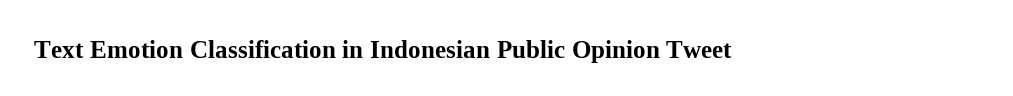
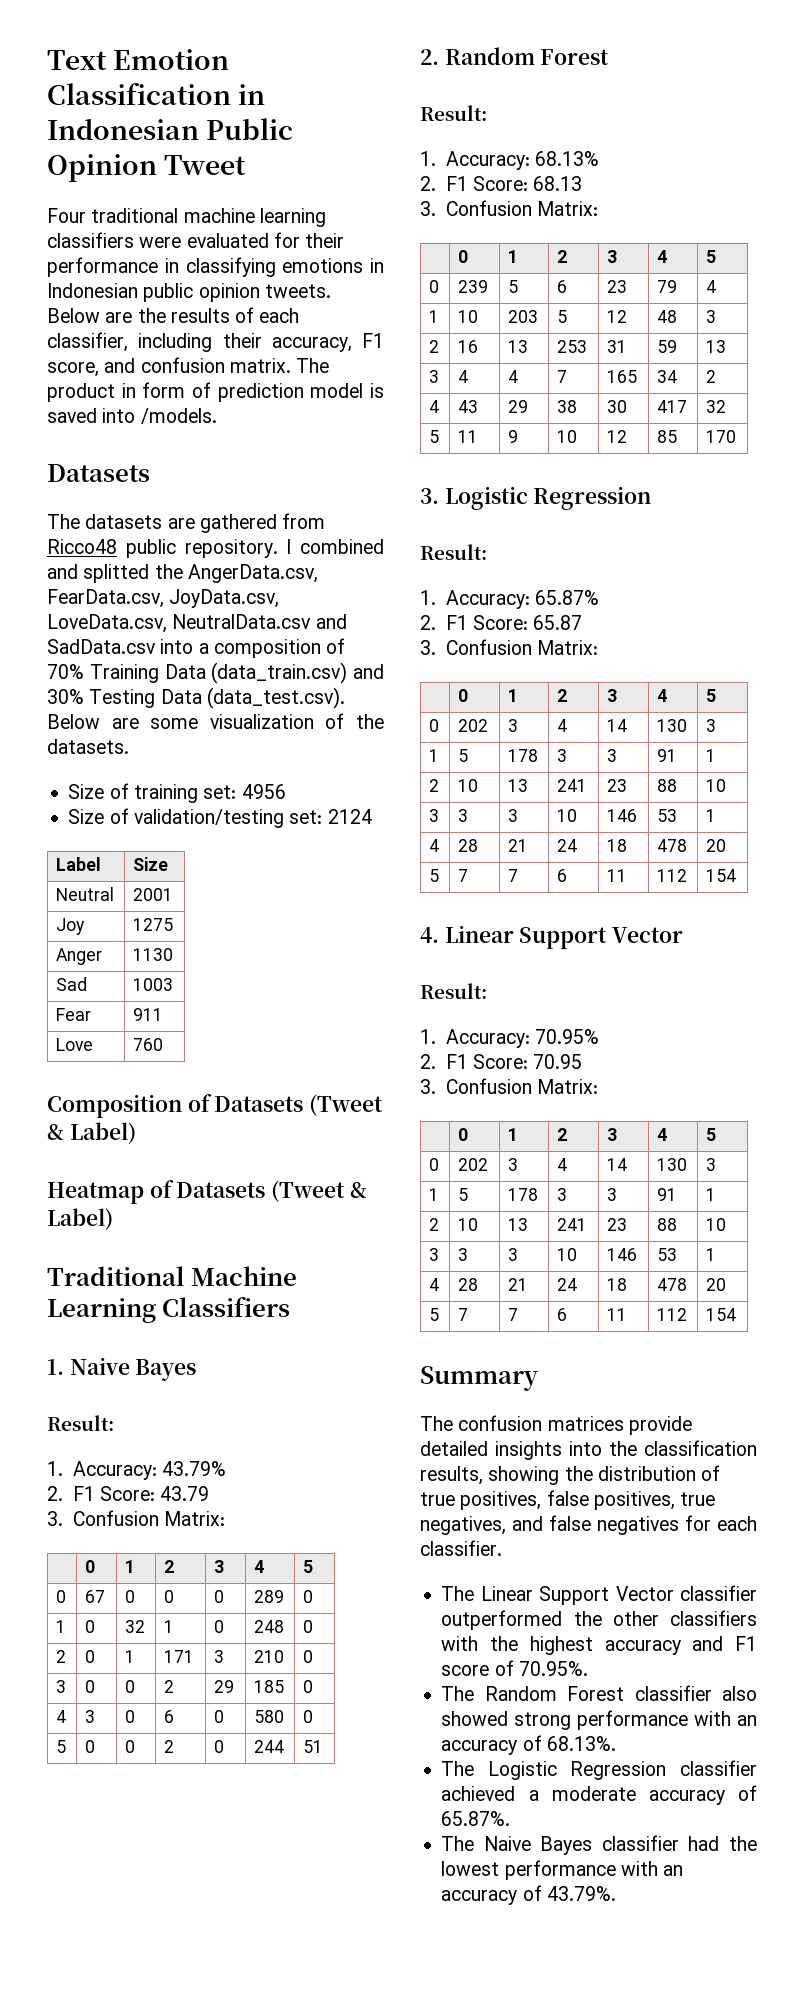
+ Four traditional machine learning classifiers were evaluated for their performance in classifying emotions in Indonesian public opinion tweets. Below are the results of each classifier, including their accuracy, F1 score, and confusion matrix. The product in form of prediction model is saved into /models.
+ Datasets
+ The datasets are gathered from Ricco48 public repository. I combined and splitted the AngerData.csv, FearData.csv, JoyData.csv, LoveData.csv, NeutralData.csv and SadData.csv into a composition of 70% Training Data (data_train.csv) and 30% Testing Data (data_test.csv). Below are some visualization of the datasets.
+ Size of training set: 4956
+ Size of validation/testing set: 2124
+ Label | Size
+ Neutral | 2001
+ Joy | 1275
+ Anger | 1130
+ Sad | 1003
+ Fear | 911
+ Love | 760
+ Composition of Datasets (Tweet & Label)
+ Heatmap of Datasets (Tweet & Label)
+ Traditional Machine Learning Classifiers
+ 1. Naive Bayes
+ Result:
+ 1. Accuracy: 43.79%
+ 2. F1 Score: 43.79
+ 3. Confusion Matrix:
+ | 0 | 1 | 2 | 3 | 4 | 5
+ 0 | 67 | 0 | 0 | 0 | 289 | 0
+ 1 | 0 | 32 | 1 | 0 | 248 | 0
+ 2 | 0 | 1 | 171 | 3 | 210 | 0
+ 3 | 0 | 0 | 2 | 29 | 185 | 0
+ 4 | 3 | 0 | 6 | 0 | 580 | 0
+ 5 | 0 | 0 | 2 | 0 | 244 | 51
+ 2. Random Forest
+ Result:
+ 1. Accuracy: 68.13%
+ 2. F1 Score: 68.13
+ 3. Confusion Matrix:
+ | 0 | 1 | 2 | 3 | 4 | 5
+ 0 | 239 | 5 | 6 | 23 | 79 | 4
+ 1 | 10 | 203 | 5 | 12 | 48 | 3
+ 2 | 16 | 13 | 253 | 31 | 59 | 13
+ 3 | 4 | 4 | 7 | 165 | 34 | 2
+ 4 | 43 | 29 | 38 | 30 | 417 | 32
+ 5 | 11 | 9 | 10 | 12 | 85 | 170
+ 3. Logistic Regression
+ Result:
+ 1. Accuracy: 65.87%
+ 2. F1 Score: 65.87
+ 3. Confusion Matrix:
+ | 0 | 1 | 2 | 3 | 4 | 5
+ 0 | 202 | 3 | 4 | 14 | 130 | 3
+ 1 | 5 | 178 | 3 | 3 | 91 | 1
+ 2 | 10 | 13 | 241 | 23 | 88 | 10
+ 3 | 3 | 3 | 10 | 146 | 53 | 1
+ 4 | 28 | 21 | 24 | 18 | 478 | 20
+ 5 | 7 | 7 | 6 | 11 | 112 | 154
+ 4. Linear Support Vector
+ Result:
+ 1. Accuracy: 70.95%
+ 2. F1 Score: 70.95
+ 3. Confusion Matrix:
+ | 0 | 1 | 2 | 3 | 4 | 5
+ 0 | 202 | 3 | 4 | 14 | 130 | 3
+ 1 | 5 | 178 | 3 | 3 | 91 | 1
+ 2 | 10 | 13 | 241 | 23 | 88 | 10
+ 3 | 3 | 3 | 10 | 146 | 53 | 1
+ 4 | 28 | 21 | 24 | 18 | 478 | 20
+ 5 | 7 | 7 | 6 | 11 | 112 | 154
+ Summary
+ The confusion matrices provide detailed insights into the classification results, showing the distribution of true positives, false positives, true negatives, and false negatives for each classifier.
+ The Linear Support Vector classifier outperformed the other classifiers with the highest accuracy and F1 score of 70.95%.
+ The Random Forest classifier also showed strong performance with an accuracy of 68.13%.
+ The Logistic Regression classifier achieved a moderate accuracy of 65.87%.
+ The Naive Bayes classifier had the lowest performance with an accuracy of 43.79%.

